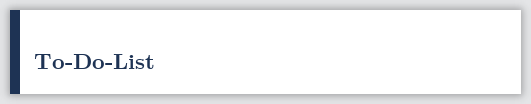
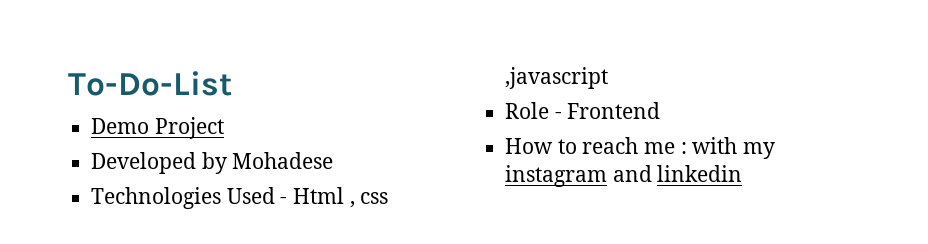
+ Demo Project
+ Developed by Mohadese
+ Technologies Used - Html , css ,javascript
+ Role - Frontend
+ How to reach me : with my instagram and linkedin

